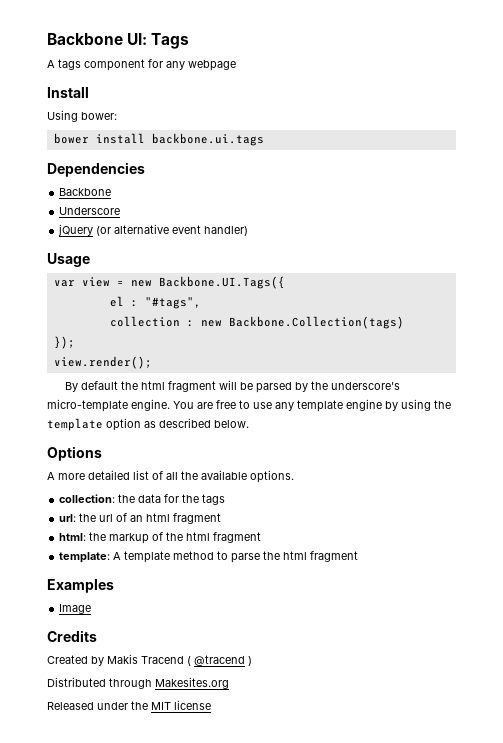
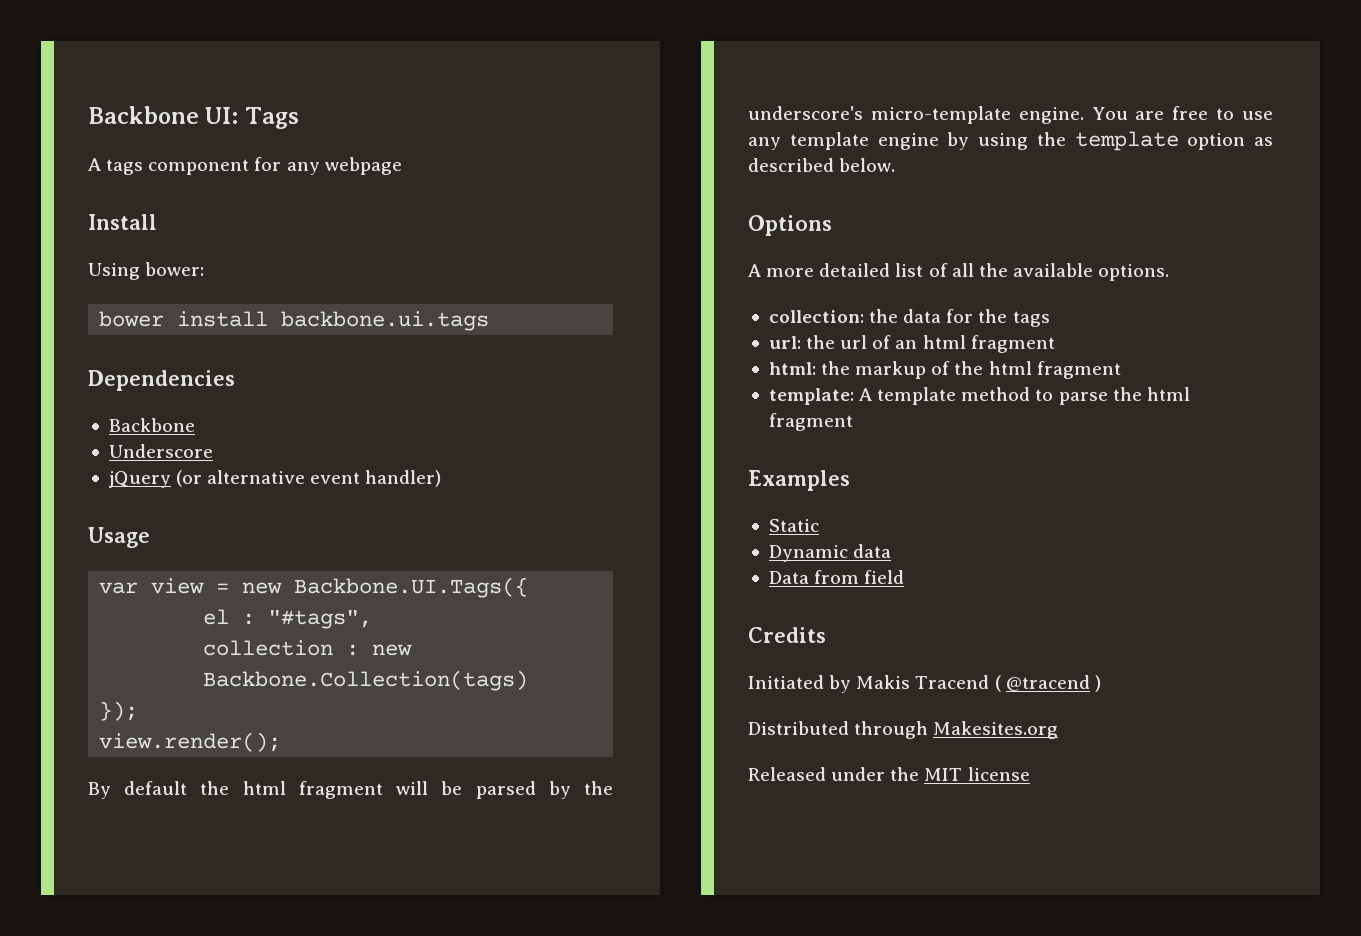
- Image
+ Static
+ Dynamic data
+ Data from field
- Created by Makis Tracend ( @tracend )
+ Initiated by Makis Tracend ( @tracend )

